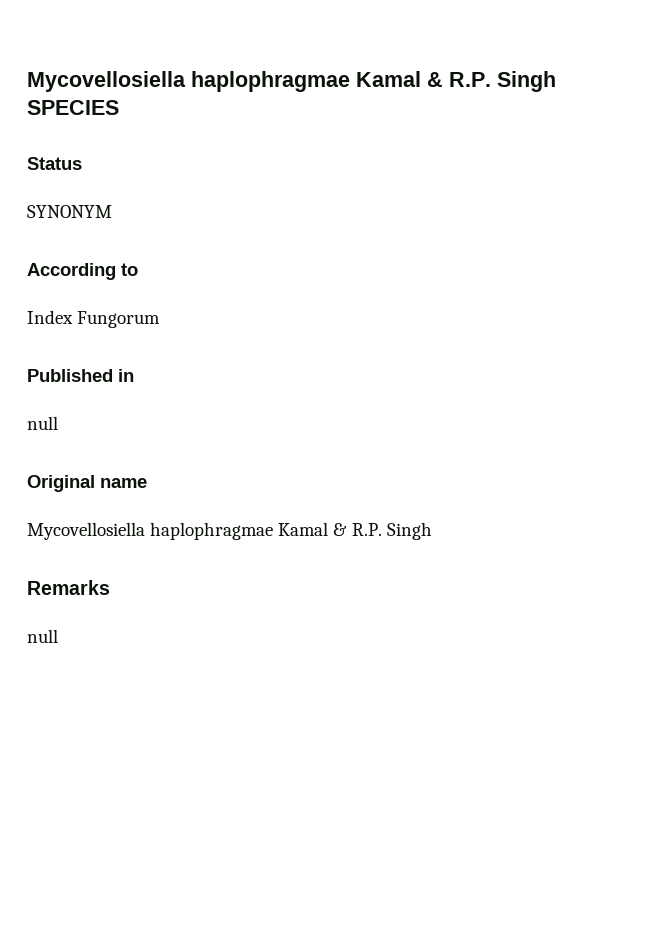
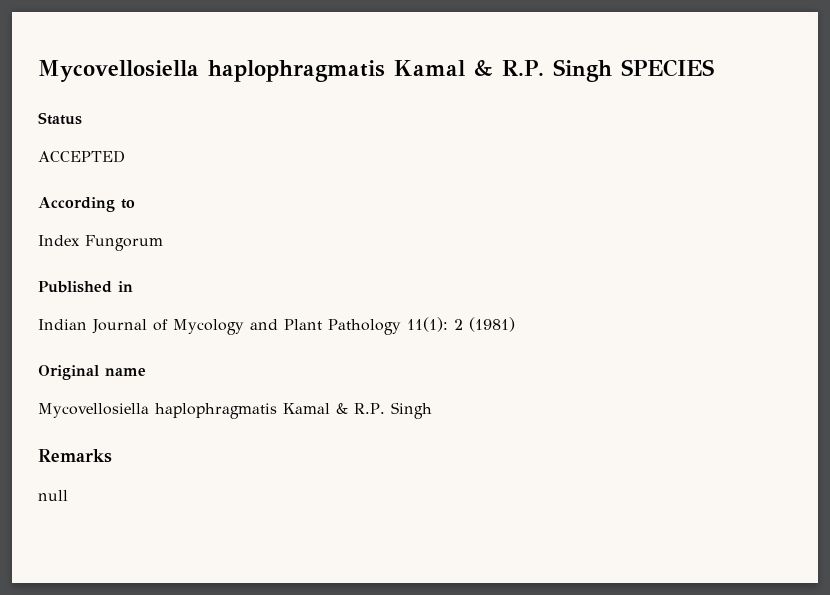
- Mycovellosiella haplophragmae Kamal & R.P. Singh SPECIES
+ Mycovellosiella haplophragmatis Kamal & R.P. Singh SPECIES
- SYNONYM
+ ACCEPTED
  Published in
- null
+ Indian Journal of Mycology and Plant Pathology 11(1): 2 (1981)
  Original name
- Mycovellosiella haplophragmae Kamal & R.P. Singh
+ Mycovellosiella haplophragmatis Kamal & R.P. Singh

